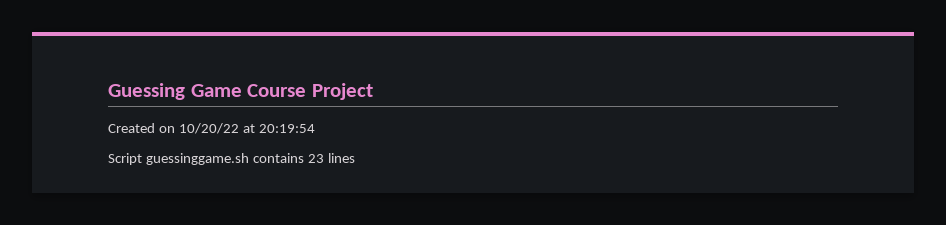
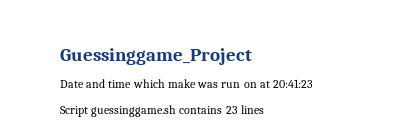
- Guessing Game Course Project
- Created on 10/20/22 at 20:19:54
+ Guessinggame_Project
+ Date and time which make was run on at 20:41:23

